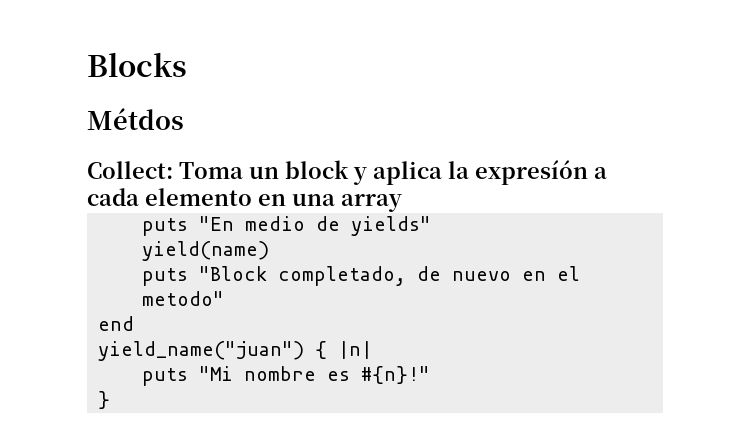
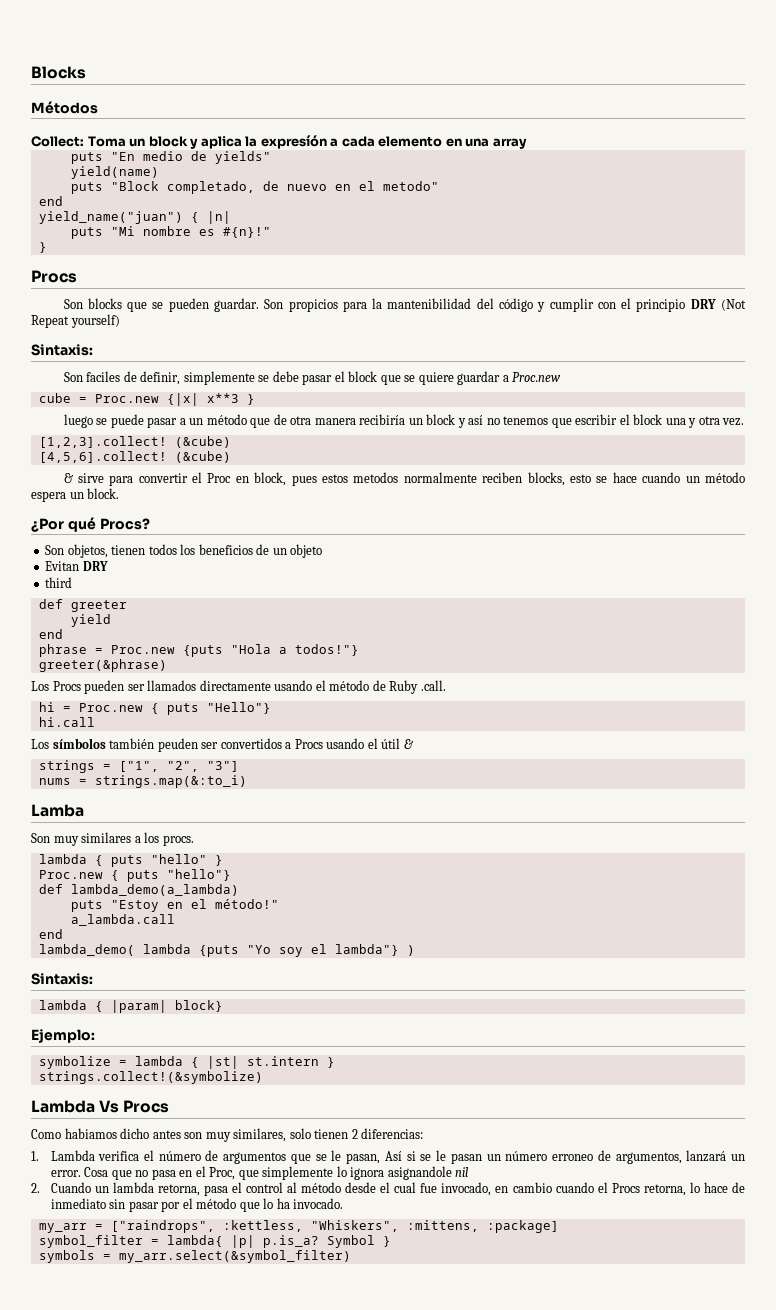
- Métdos
+ Métodos
  puts "Mi nombre es #{n}!"
  }
+ Procs
+ Son blocks que se pueden guardar. Son propicios para la mantenibilidad del código y cumplir con el principio DRY (Not Repeat yourself)
+ Sintaxis:
+ Son faciles de definir, simplemente se debe pasar el block que se quiere guardar a Proc.new
+ cube = Proc.new {|x| x**3 }
+ luego se puede pasar a un método que de otra manera recibiría un block y así no tenemos que escribir el block una y otra vez.
+ [1,2,3].collect! (&cube)
+ [4,5,6].collect! (&cube)
+ & sirve para convertir el Proc en block, pues estos metodos normalmente reciben blocks, esto se hace cuando un método espera un block.
+ ¿Por qué Procs?
+ Son objetos, tienen todos los beneficios de un objeto
+ Evitan DRY
+ third
+ def greeter
+ yield
+ end
+ phrase = Proc.new {puts "Hola a todos!"}
+ greeter(&phrase)
+ Los Procs pueden ser llamados directamente usando el método de Ruby .call.
+ hi = Proc.new { puts "Hello"}
+ hi.call
+ Los símbolos también peuden ser convertidos a Procs usando el útil &
+ strings = ["1", "2", "3"]
+ nums = strings.map(&:to_i)
+ Lamba
+ Son muy similares a los procs.
+ lambda { puts "hello" }
+ Proc.new { puts "hello"}
+ def lambda_demo(a_lambda)
+ puts "Estoy en el método!"
+ a_lambda.call
+ end
+ lambda_demo( lambda {puts "Yo soy el lambda"} )
+ Sintaxis:
+ lambda { |param| block}
+ Ejemplo:
+ symbolize = lambda { |st| st.intern }
+ strings.collect!(&symbolize)
+ Lambda Vs Procs
+ Como habiamos dicho antes son muy similares, solo tienen 2 diferencias:
+ 1. Lambda verifica el número de argumentos que se le pasan, Así si se le pasan un número erroneo de argumentos, lanzará un error. Cosa que no pasa en el Proc, que simplemente lo ignora asignandole nil
+ 2. Cuando un lambda retorna, pasa el control al método desde el cual fue invocado, en cambio cuando el Procs retorna, lo hace de inmediato sin pasar por el método que lo ha invocado.
+ my_arr = ["raindrops", :kettless, "Whiskers", :mittens, :package]
+ symbol_filter = lambda{ |p| p.is_a? Symbol }
+ symbols = my_arr.select(&symbol_filter)

